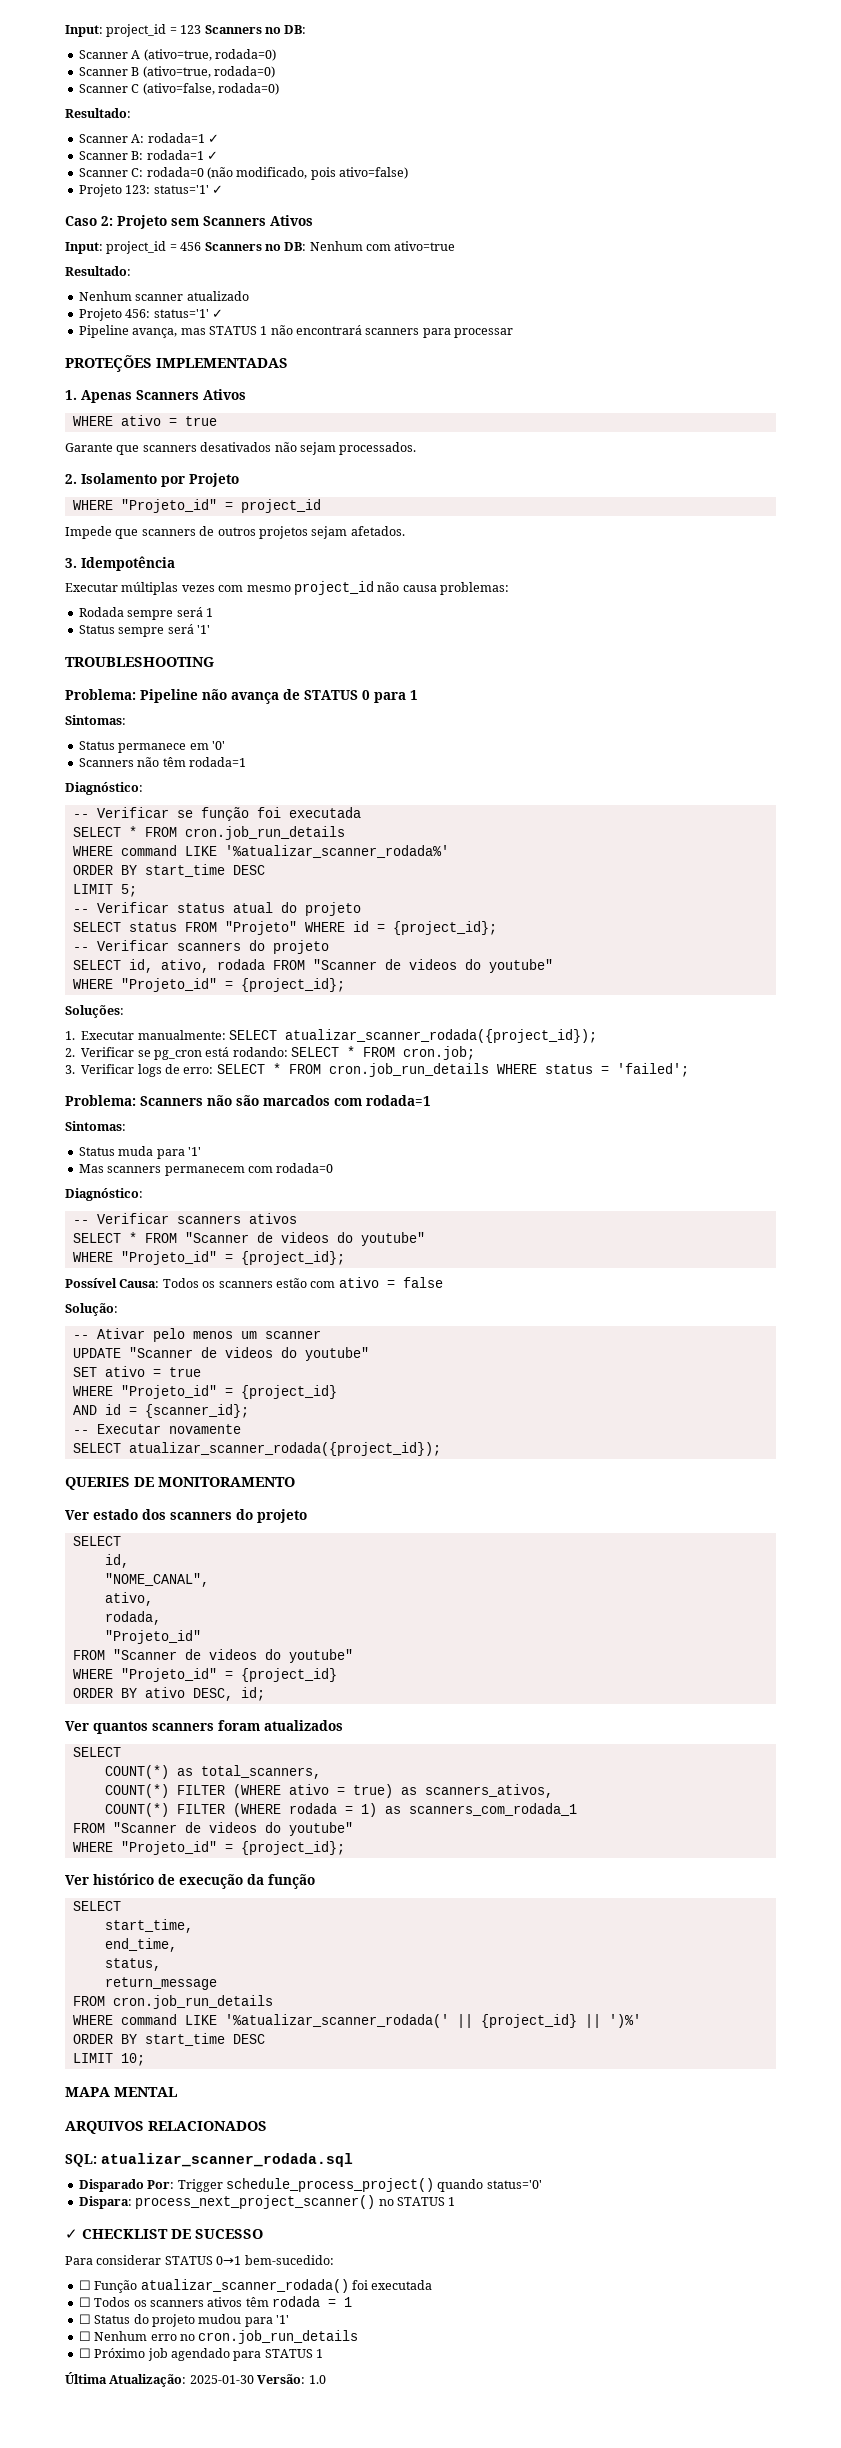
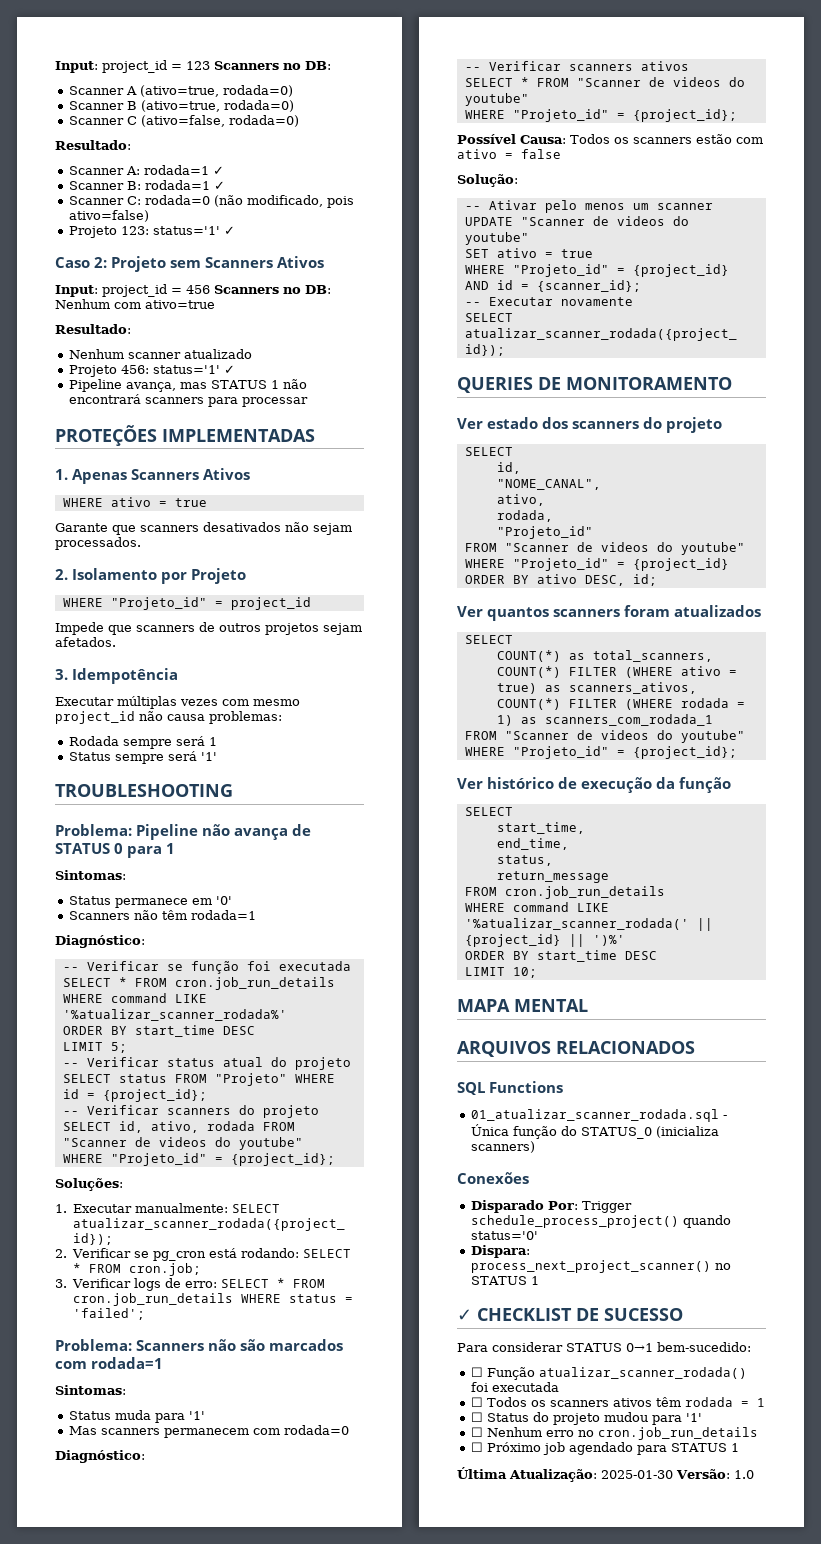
- SQL: atualizar_scanner_rodada.sql
+ SQL Functions
+ 01_atualizar_scanner_rodada.sql - Única função do STATUS_0 (inicializa scanners)
+ Conexões

